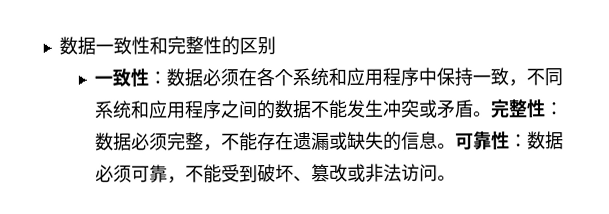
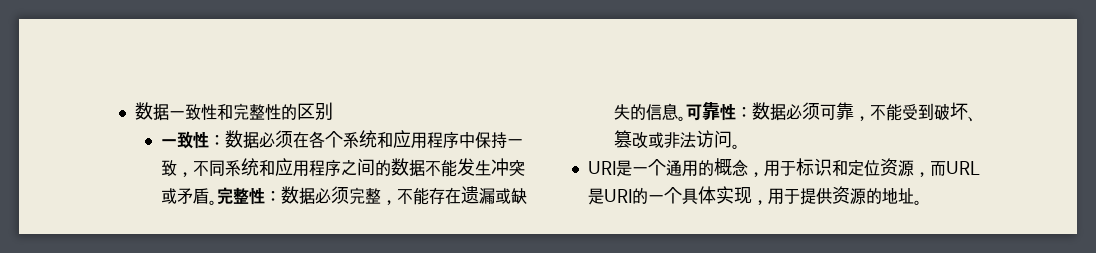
+ URI是一个通用的概念，用于标识和定位资源，而URL是URI的一个具体实现，用于提供资源的地址。

